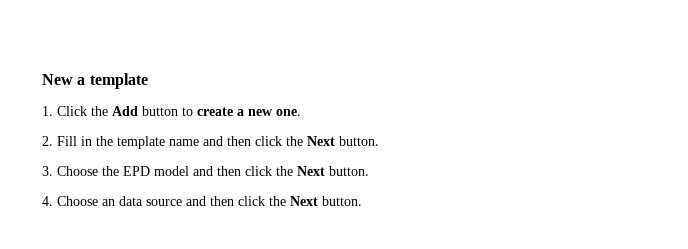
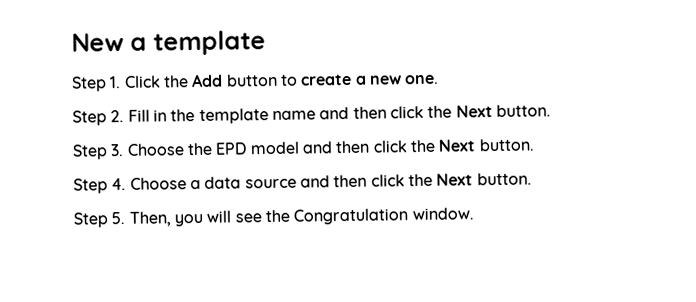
- 1. Click the Add button to create a new one.
+ Step 1. Click the Add button to create a new one.
- 2. Fill in the template name and then click the Next button.
+ Step 2. Fill in the template name and then click the Next button.
- 3. Choose the EPD model and then click the Next button.
+ Step 3. Choose the EPD model and then click the Next button.
- 4. Choose an data source and then click the Next button.
+ Step 4. Choose a data source and then click the Next button.
+ Step 5. Then, you will see the Congratulation window.

